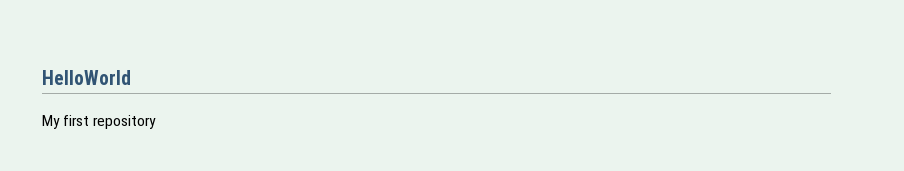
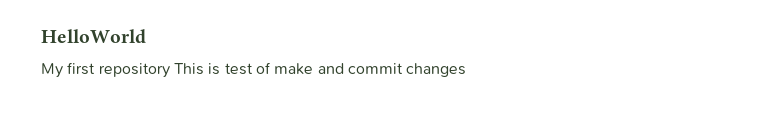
- My first repository
+ My first repository This is test of make and commit changes

